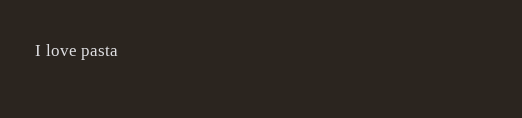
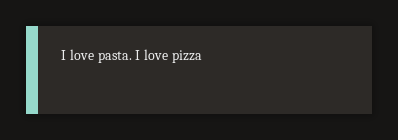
- I love pasta
+ I love pasta. I love pizza

